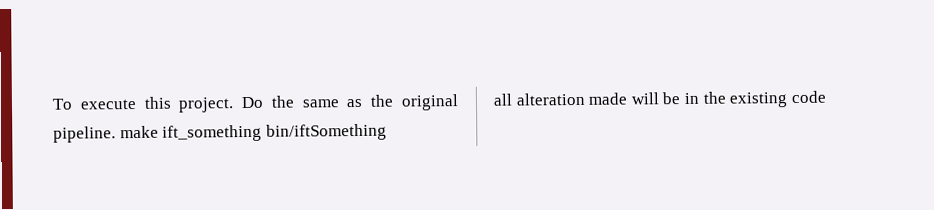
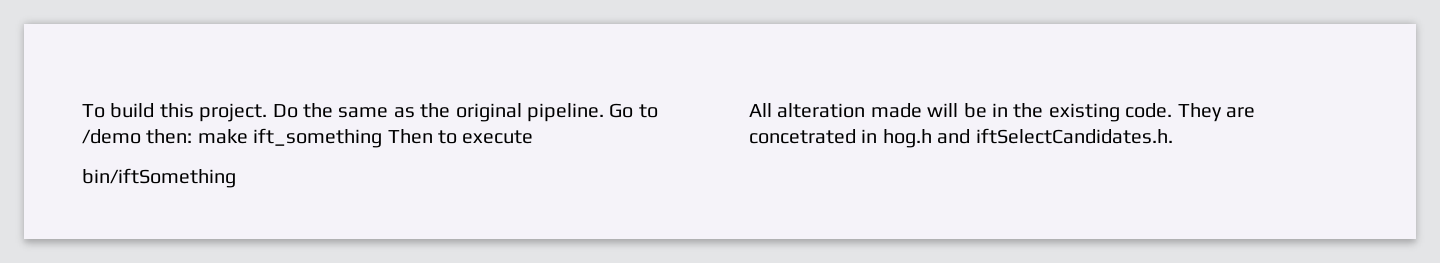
- To execute this project.
+ To build this project.
- Do the same as the original pipeline. make ift_something bin/iftSomething
+ Do the same as the original pipeline. Go to /demo then: make ift_something Then to execute
+ bin/iftSomething
- all alteration made will be in the existing code
+ All alteration made will be in the existing code. They are concetrated in hog.h and iftSelectCandidates.h.

